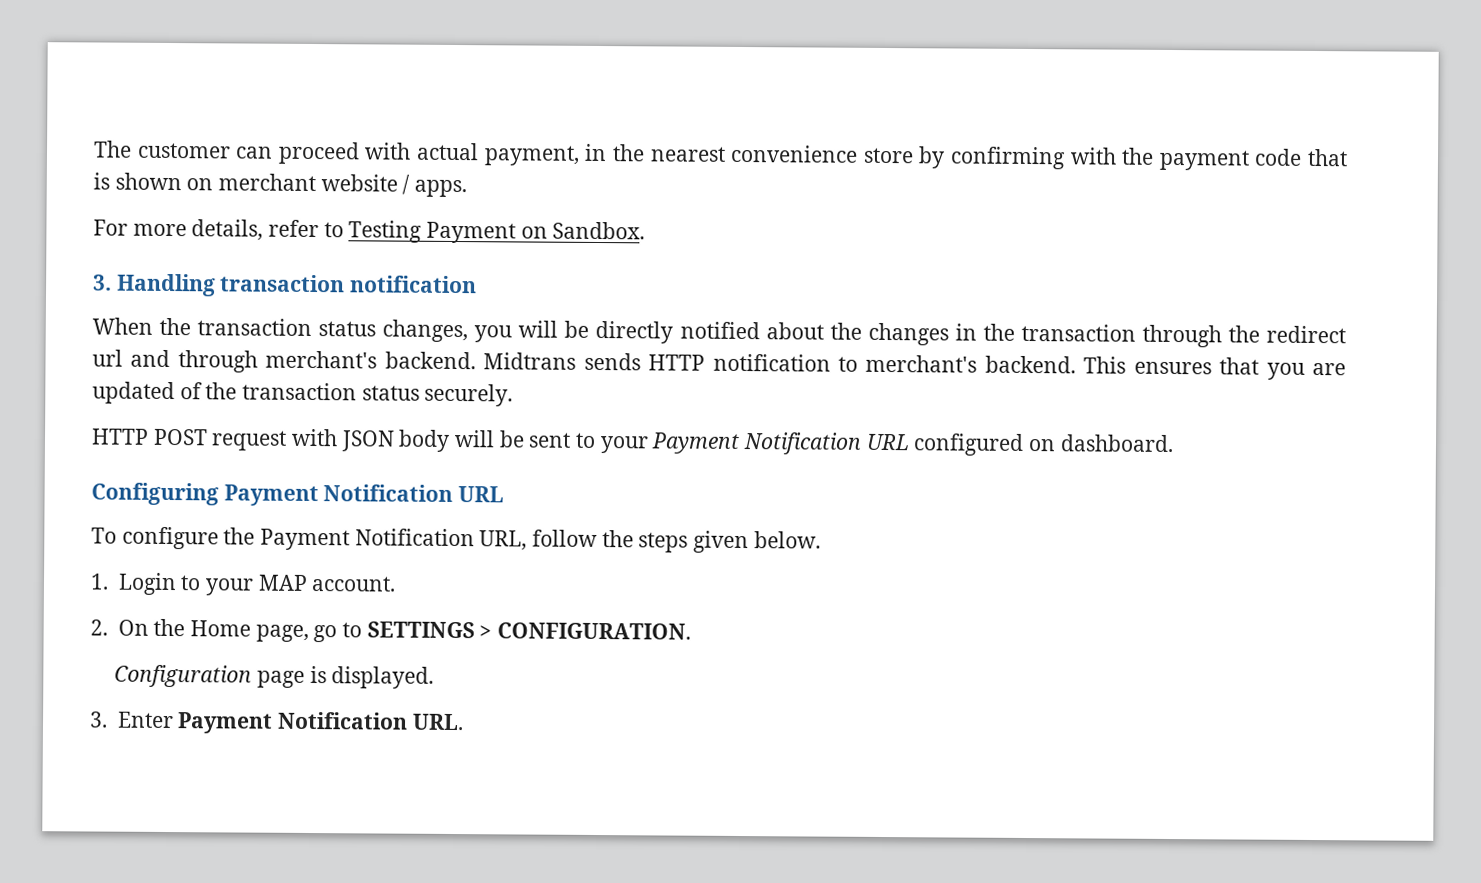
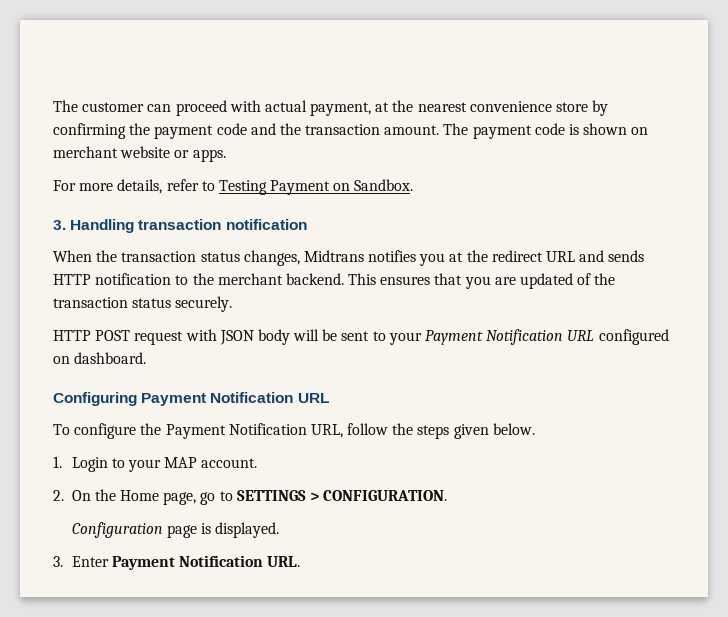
- The customer can proceed with actual payment, in the nearest convenience store by confirming with the payment code that is shown on merchant website / apps.
+ The customer can proceed with actual payment, at the nearest convenience store by confirming the payment code and the transaction amount. The payment code is shown on merchant website or apps.
- When the transaction status changes, you will be directly notified about the changes in the transaction through the redirect url and through merchant's backend. Midtrans sends HTTP notification to merchant's backend.
+ When the transaction status changes, Midtrans notifies you at the redirect URL and sends HTTP notification to the merchant backend.

